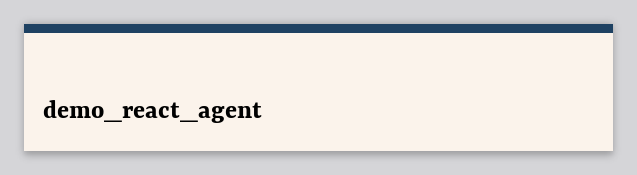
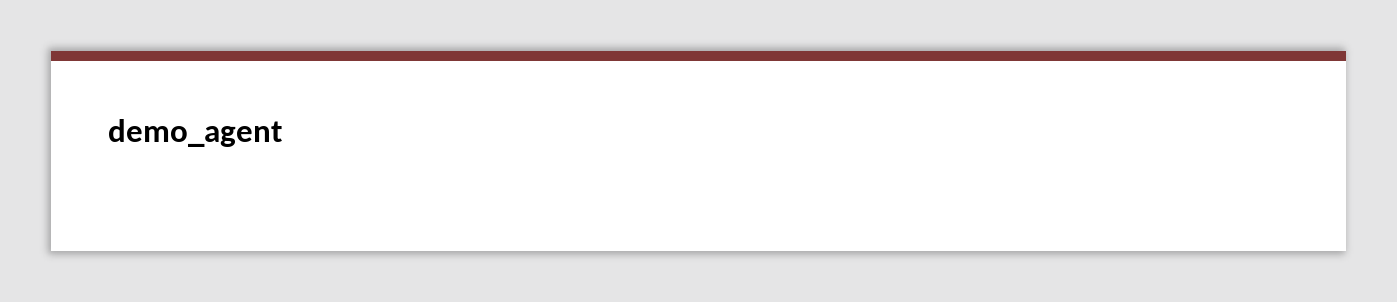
- demo_react_agent
+ demo_agent

